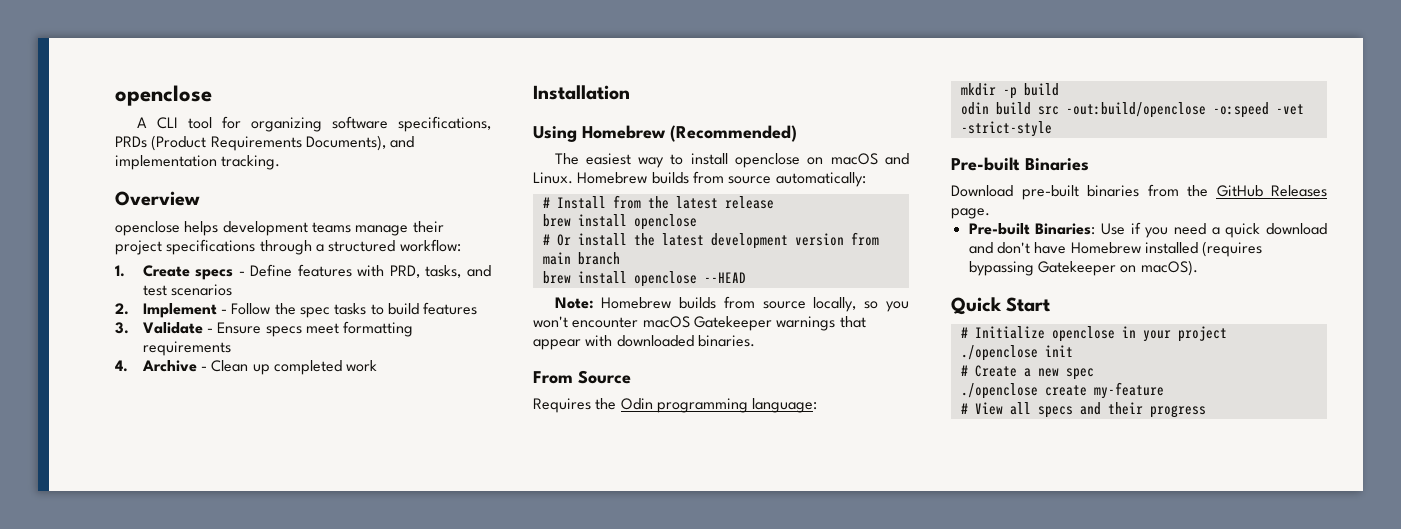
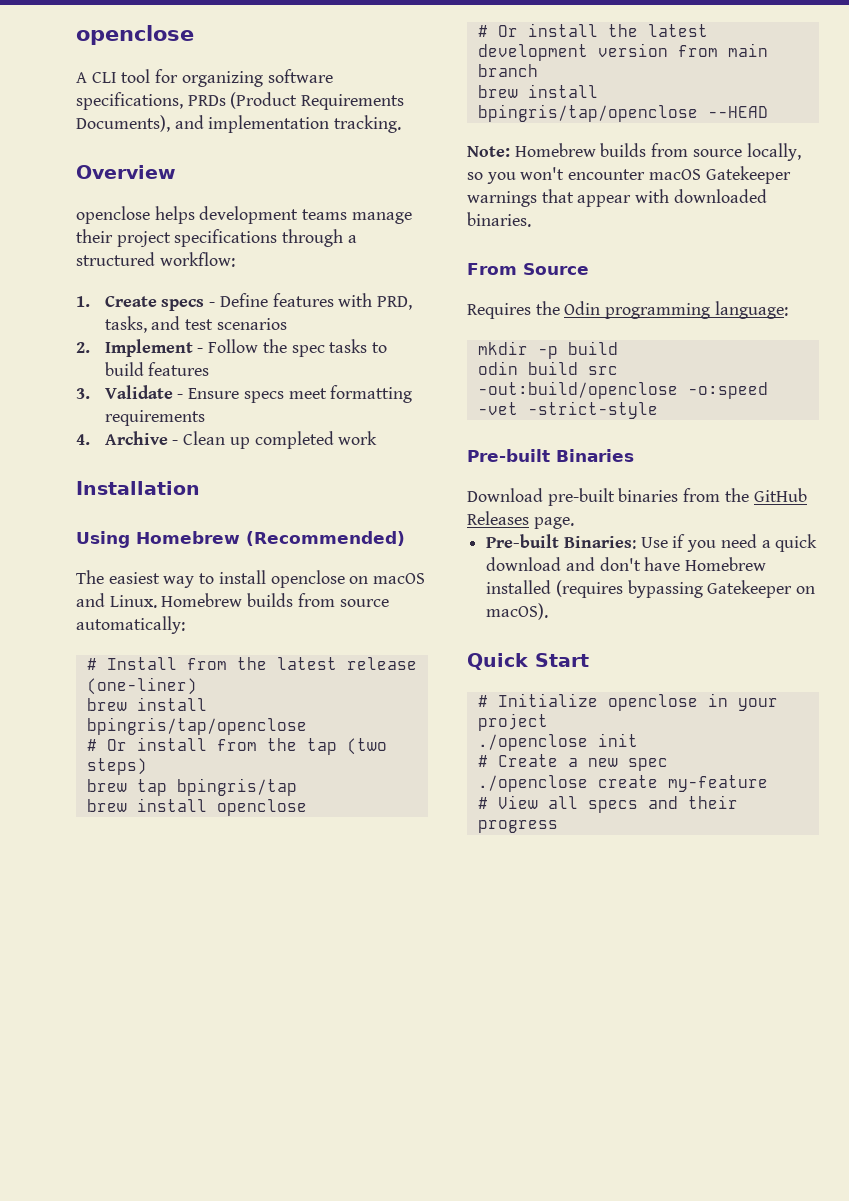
- # Install from the latest release
+ # Install from the latest release (one-liner)
+ brew install bpingris/tap/openclose
+ # Or install from the tap (two steps)
+ brew tap bpingris/tap
- brew install openclose --HEAD
+ brew install bpingris/tap/openclose --HEAD

